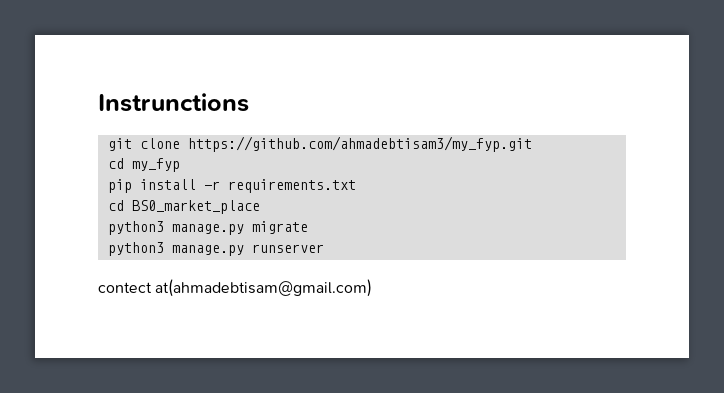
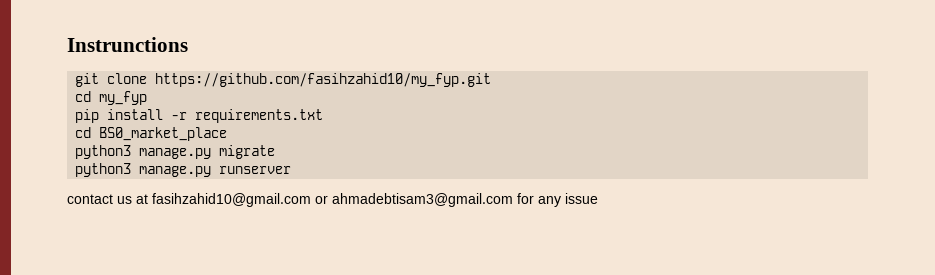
- git clone https://github.com/ahmadebtisam3/my_fyp.git
+ git clone https://github.com/fasihzahid10/my_fyp.git
- contect at(ahmadebtisam@gmail.com)
+ contact us at fasihzahid10@gmail.com or ahmadebtisam3@gmail.com for any issue

